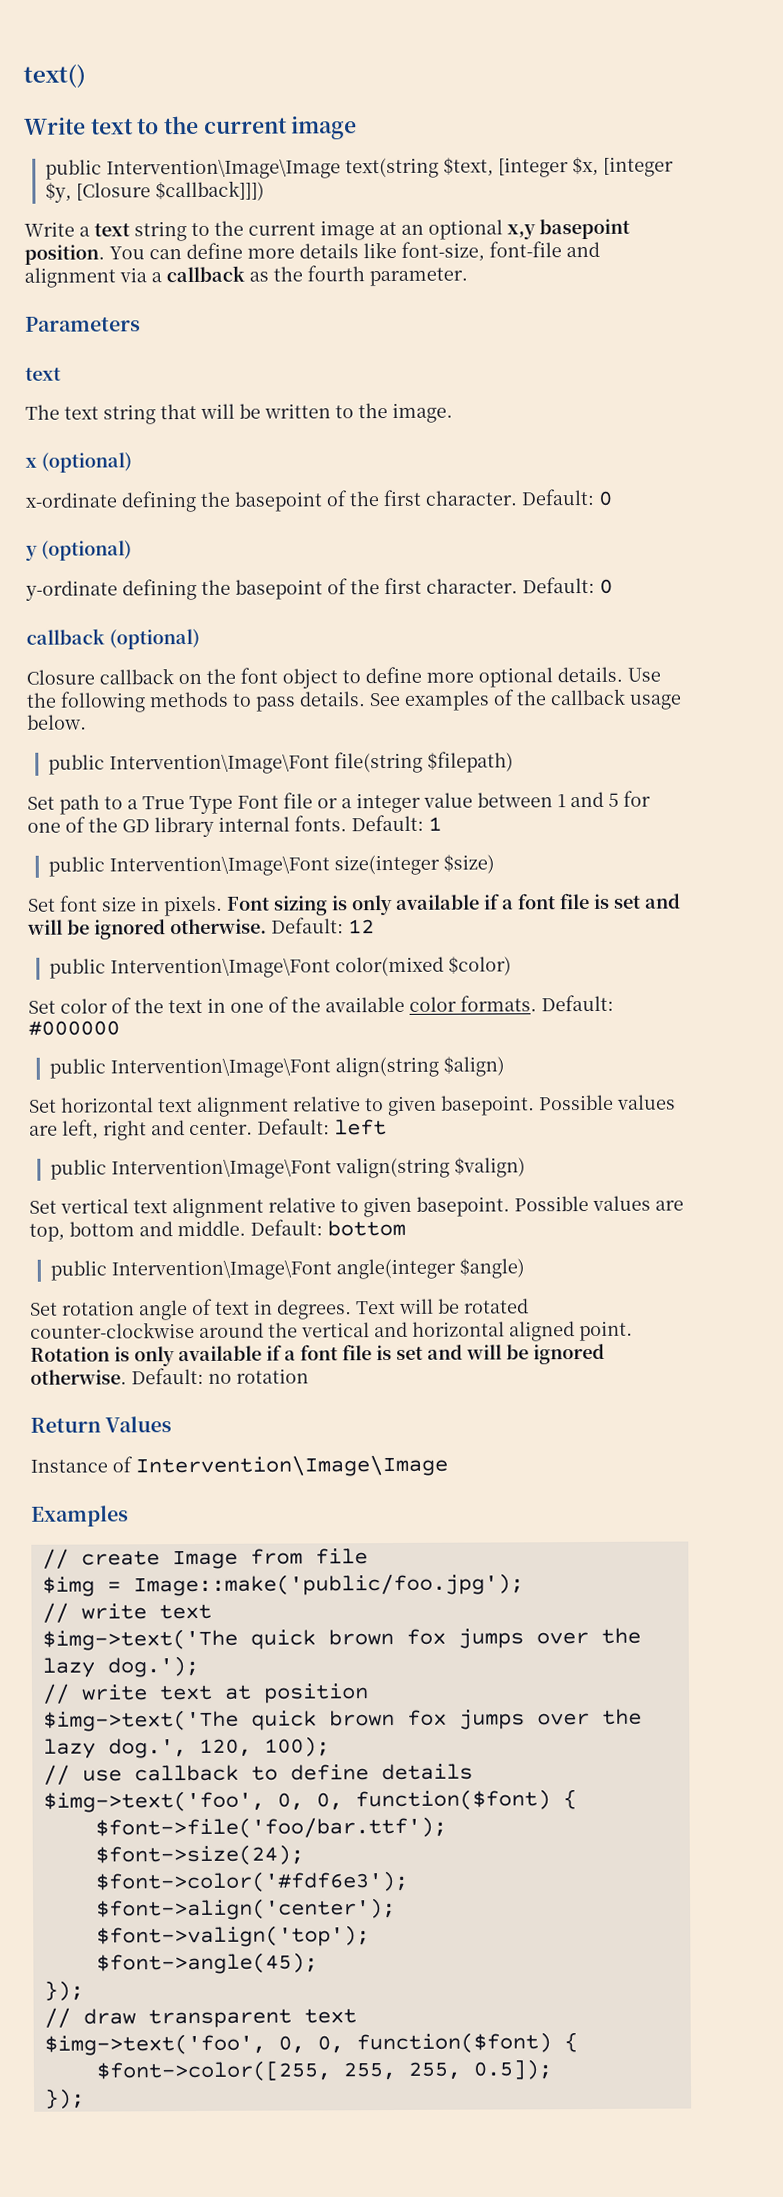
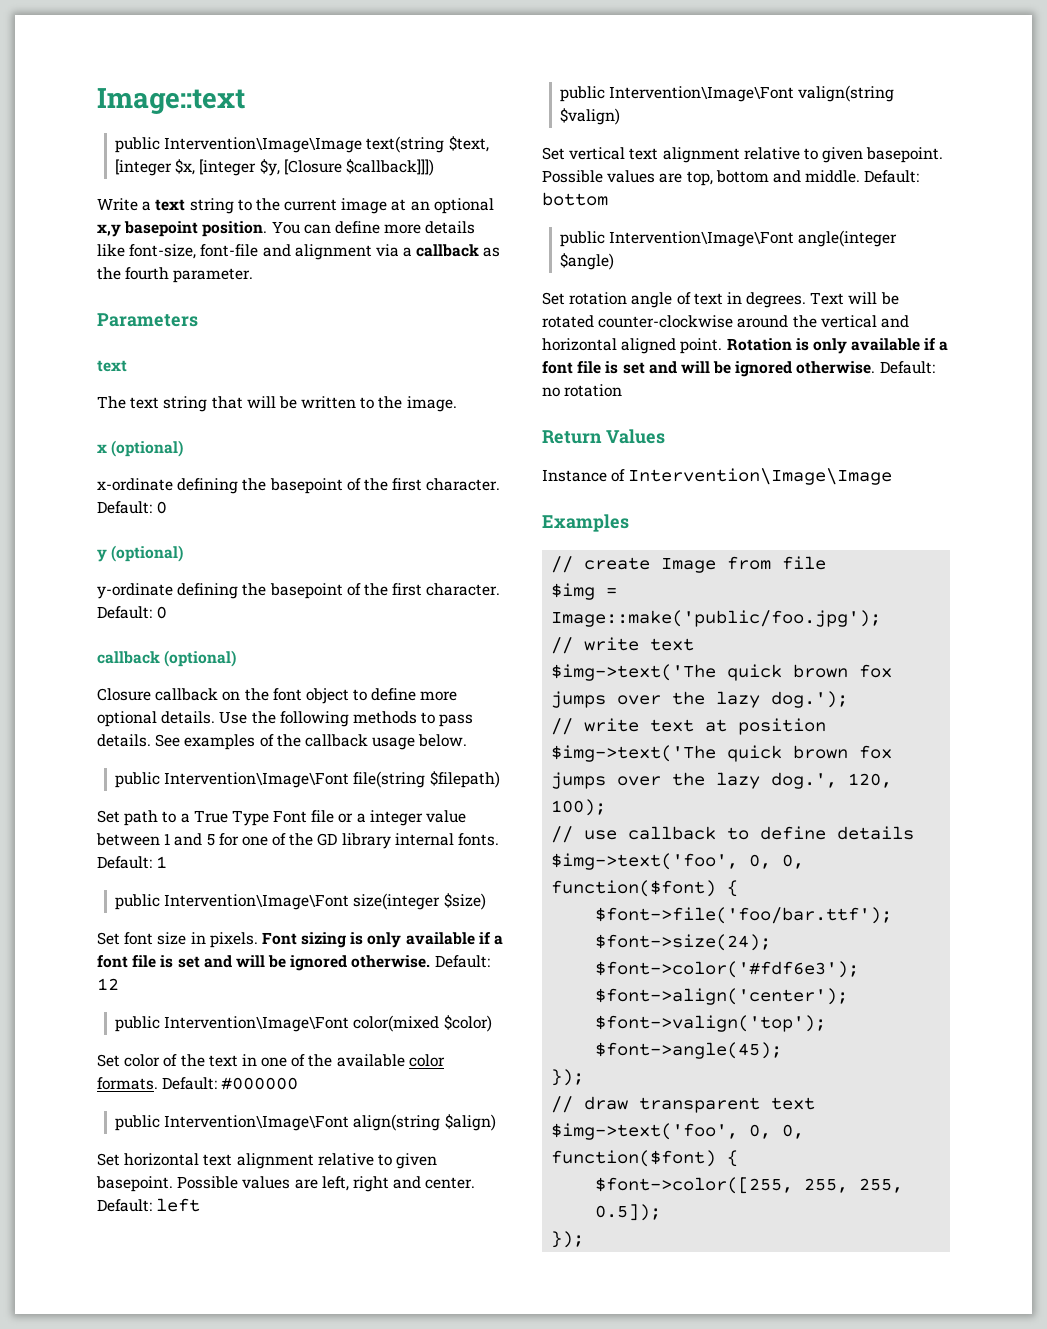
- text()
- Write text to the current image
+ Image::text

